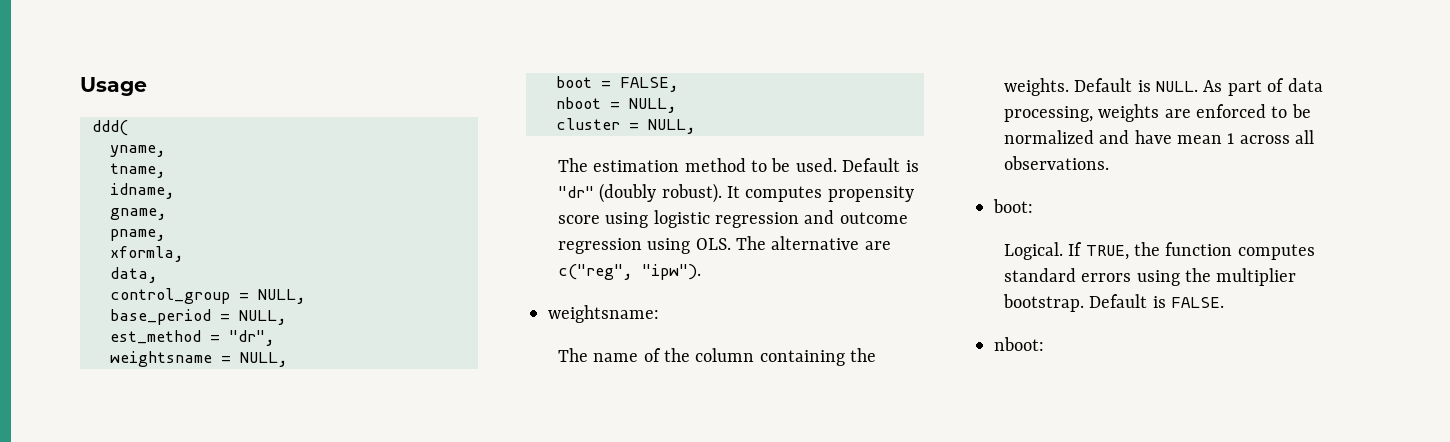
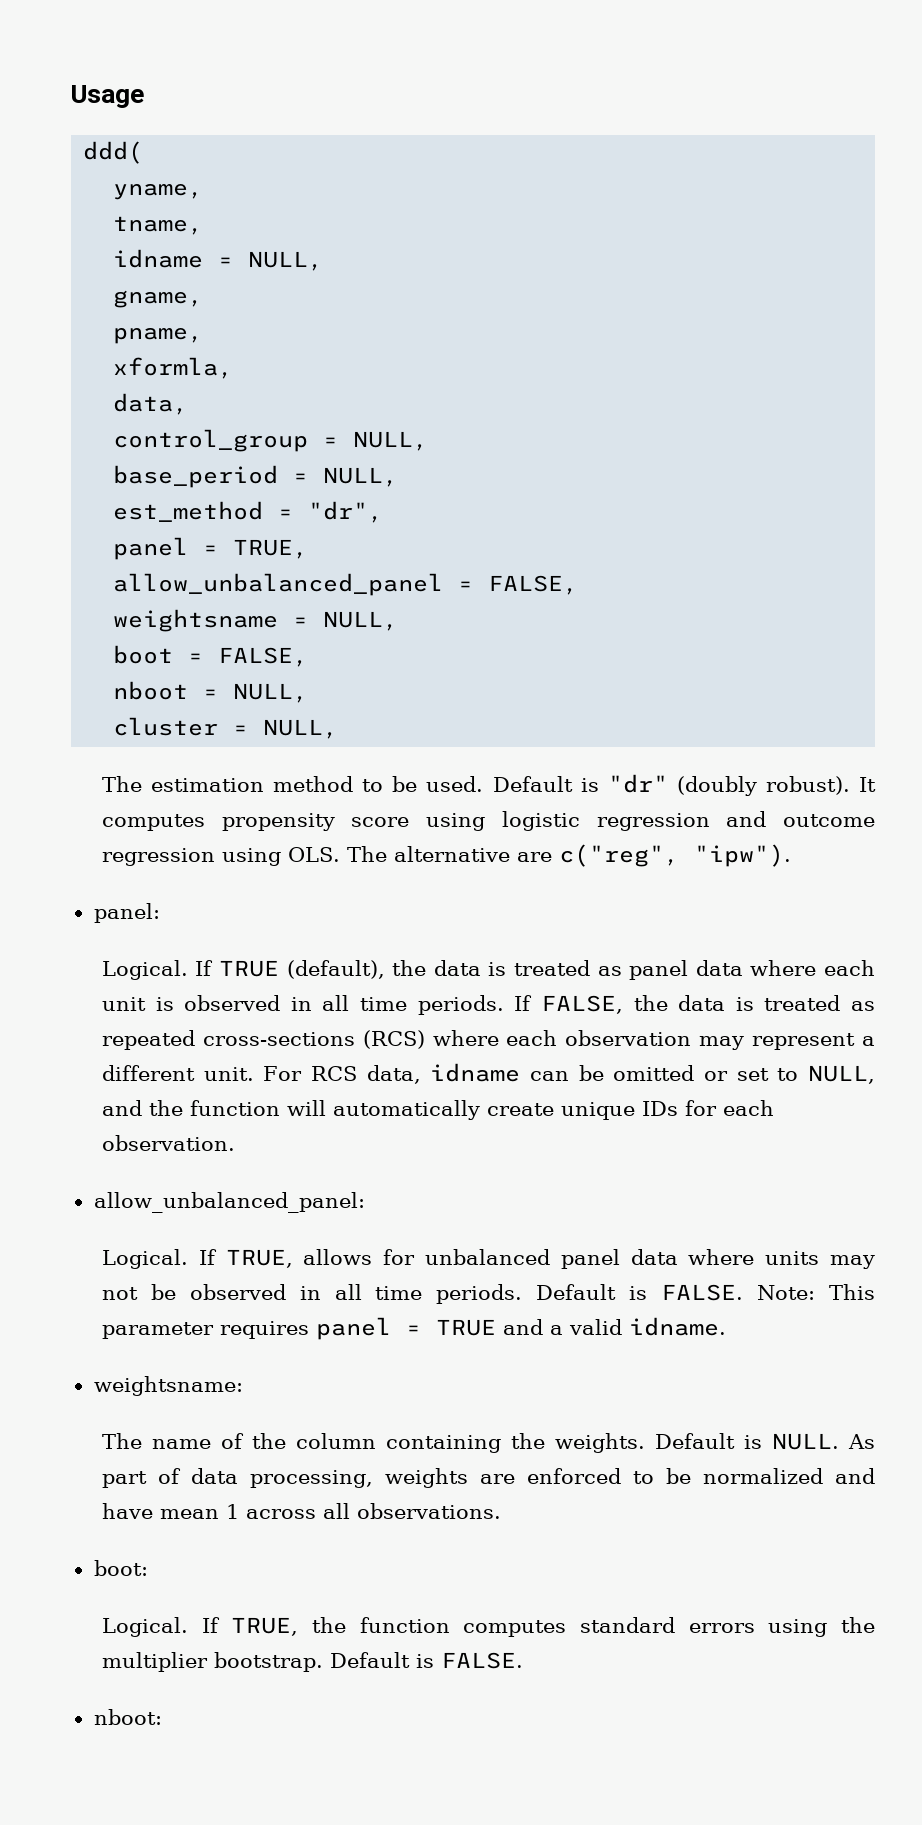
- idname,
+ idname = NULL,
+ panel = TRUE,
+ allow_unbalanced_panel = FALSE,
+ panel:
+ Logical. If TRUE (default), the data is treated as panel data where each unit is observed in all time periods. If FALSE, the data is treated as repeated cross-sections (RCS) where each observation may represent a different unit. For RCS data, idname can be omitted or set to NULL, and the function will automatically create unique IDs for each observation.
+ allow_unbalanced_panel:
+ Logical. If TRUE, allows for unbalanced panel data where units may not be observed in all time periods. Default is FALSE. Note: This parameter requires panel = TRUE and a valid idname.

